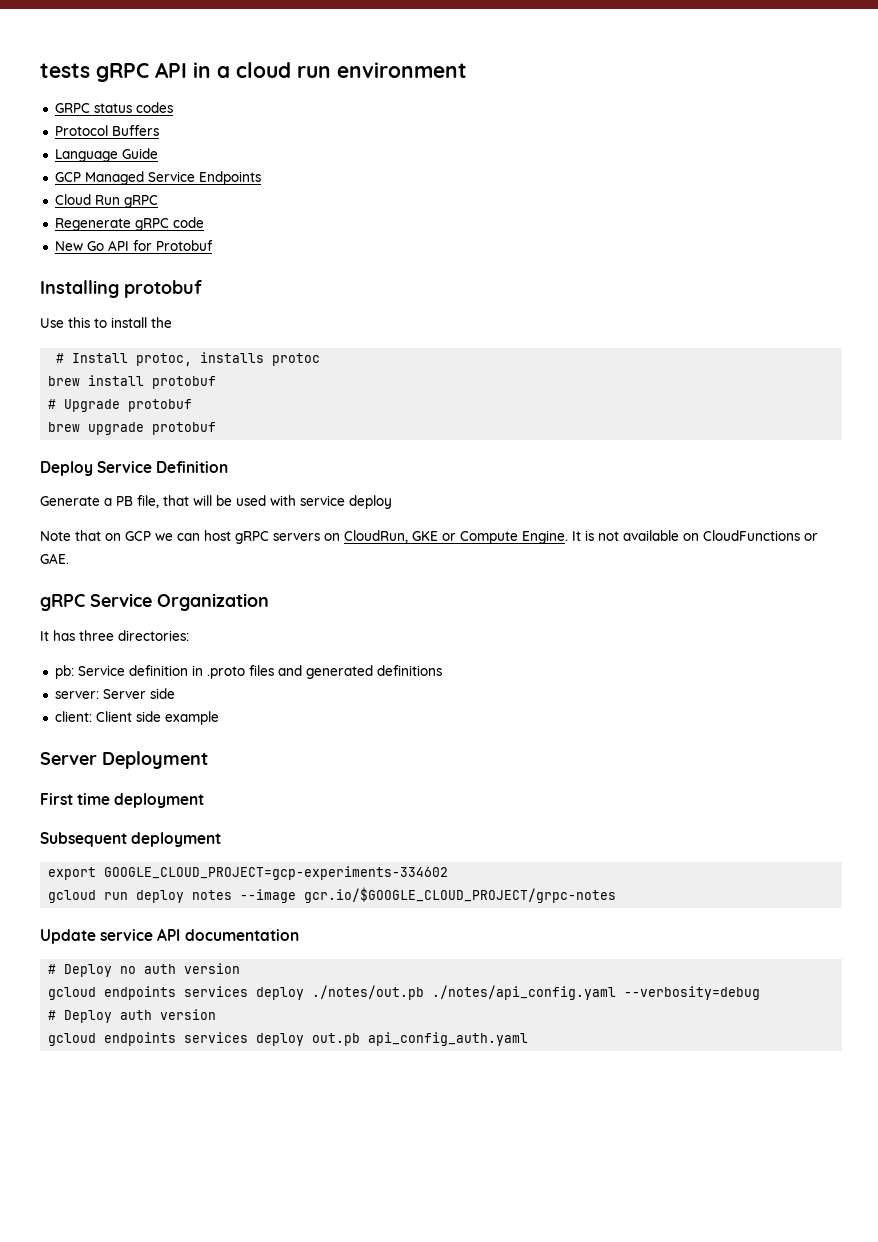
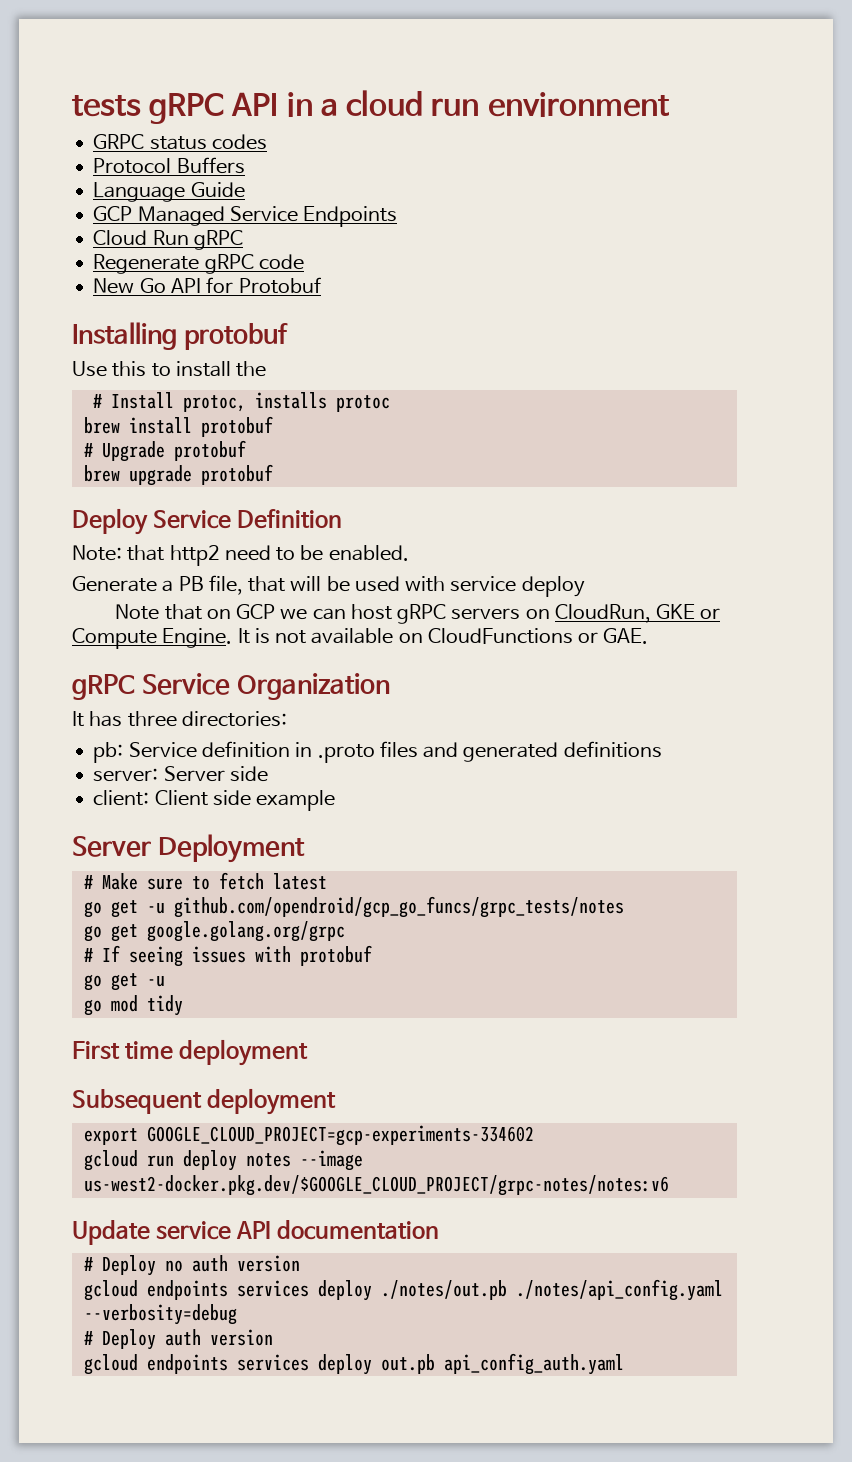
+ Note: that http2 need to be enabled.
+ # Make sure to fetch latest
+ go get -u github.com/opendroid/gcp_go_funcs/grpc_tests/notes
+ go get google.golang.org/grpc
+ # If seeing issues with protobuf
+ go get -u
+ go mod tidy
- gcloud run deploy notes --image gcr.io/$GOOGLE_CLOUD_PROJECT/grpc-notes
+ gcloud run deploy notes --image us-west2-docker.pkg.dev/$GOOGLE_CLOUD_PROJECT/grpc-notes/notes:v6

